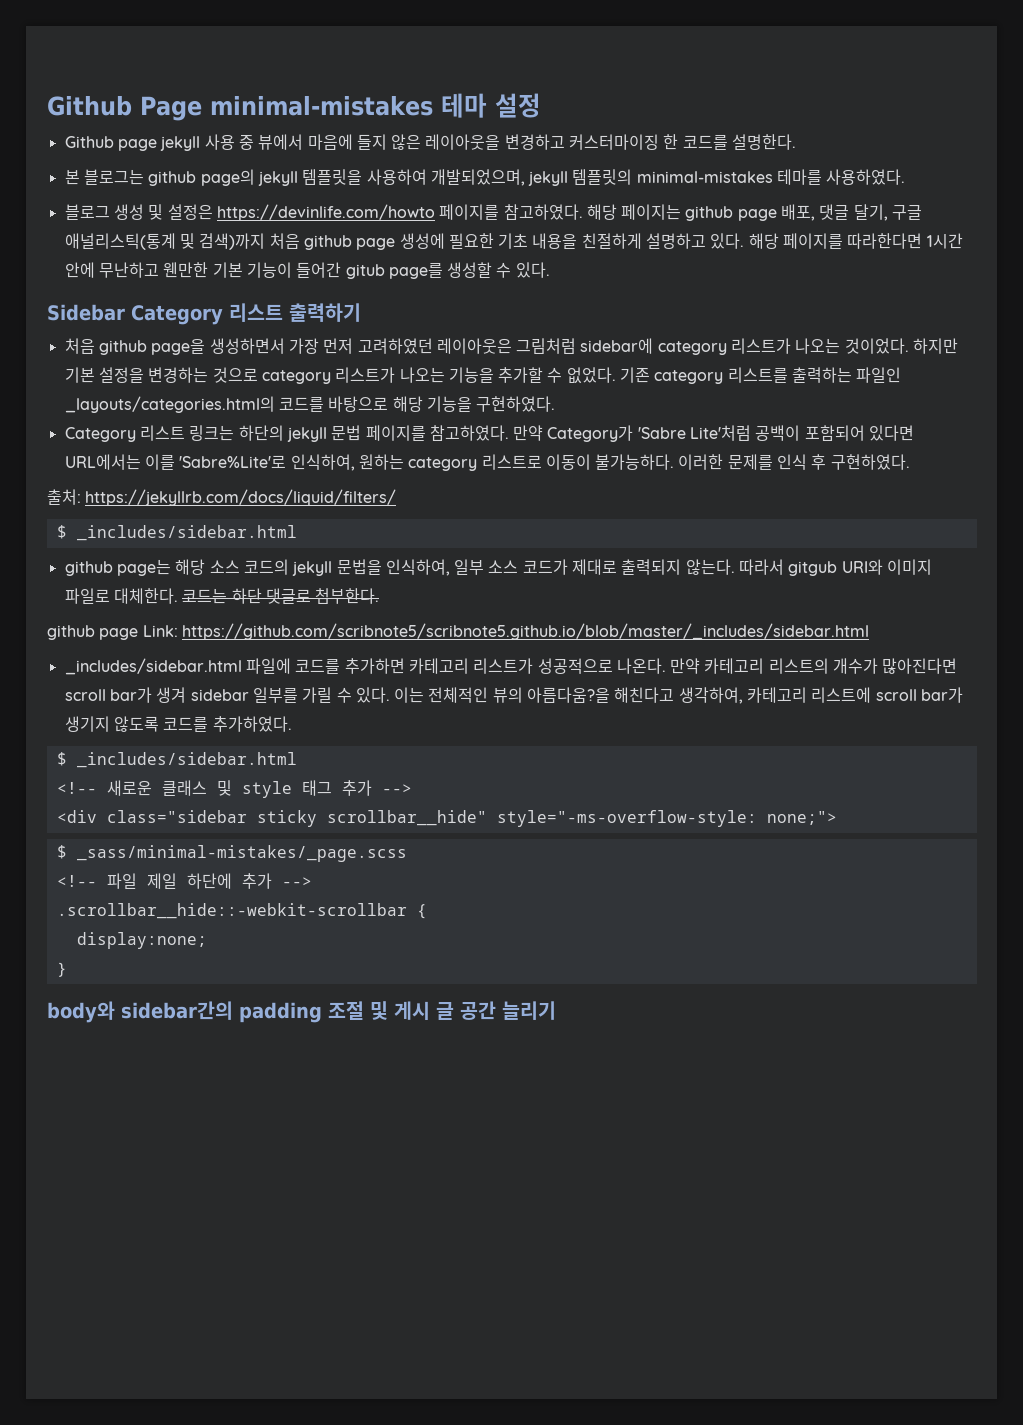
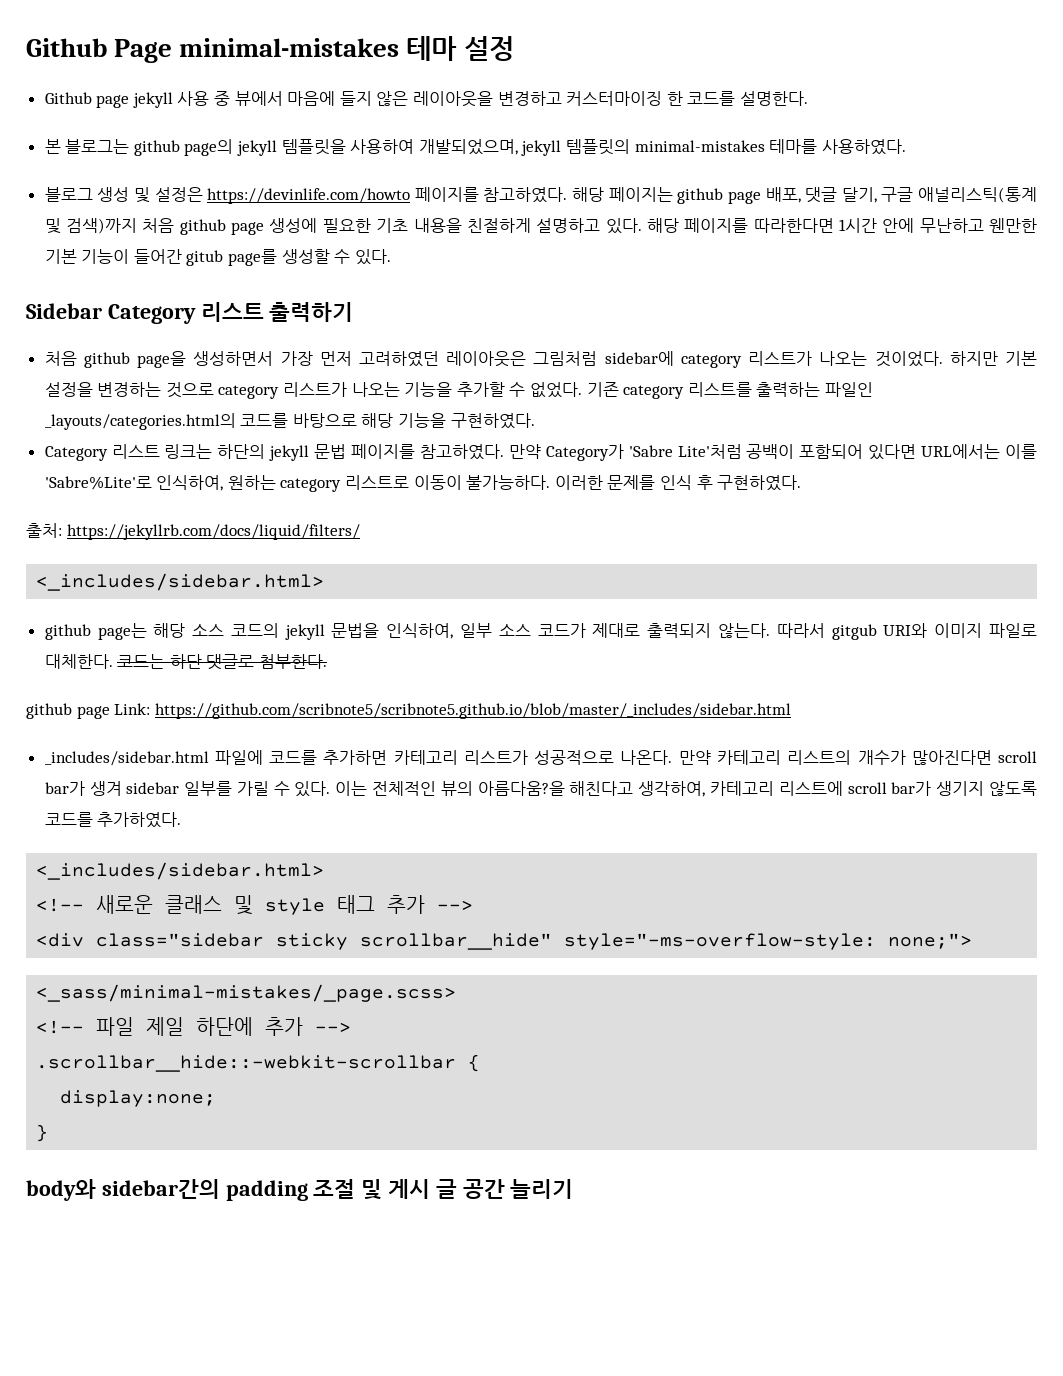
  출처: https://jekyllrb.com/docs/liquid/filters/
- $ _includes/sidebar.html
+ <_includes/sidebar.html>
  이는 전체적인 뷰의 아름다움?을 해친다고 생각하여, 카테고리 리스트에 scroll bar가 생기지 않도록 코드를 추가하였다.
- $ _includes/sidebar.html
+ <_includes/sidebar.html>
- $ _sass/minimal-mistakes/_page.scss
+ <_sass/minimal-mistakes/_page.scss>

